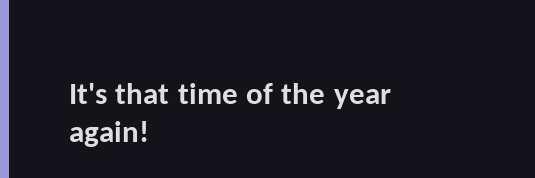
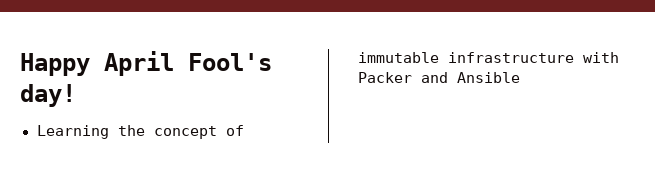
- It's that time of the year again!
+ Happy April Fool's day!
+ Learning the concept of immutable infrastructure with Packer and Ansible

